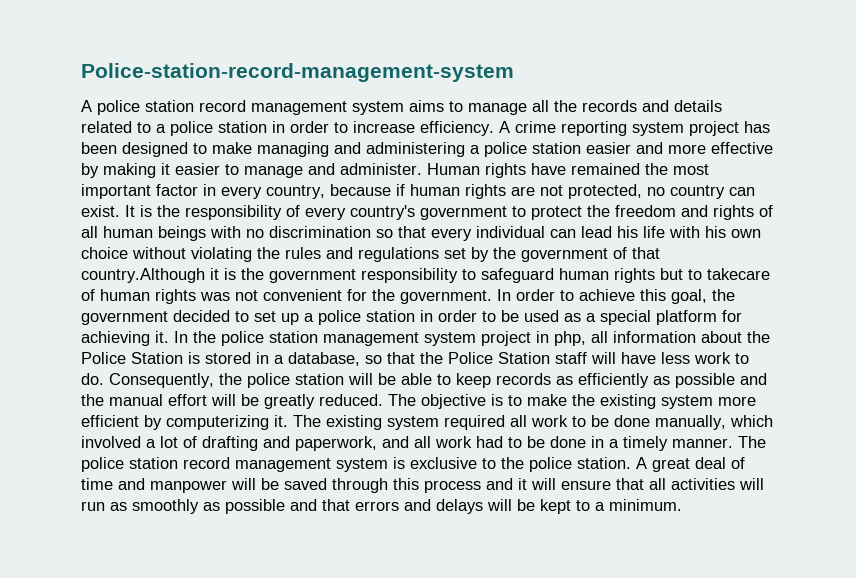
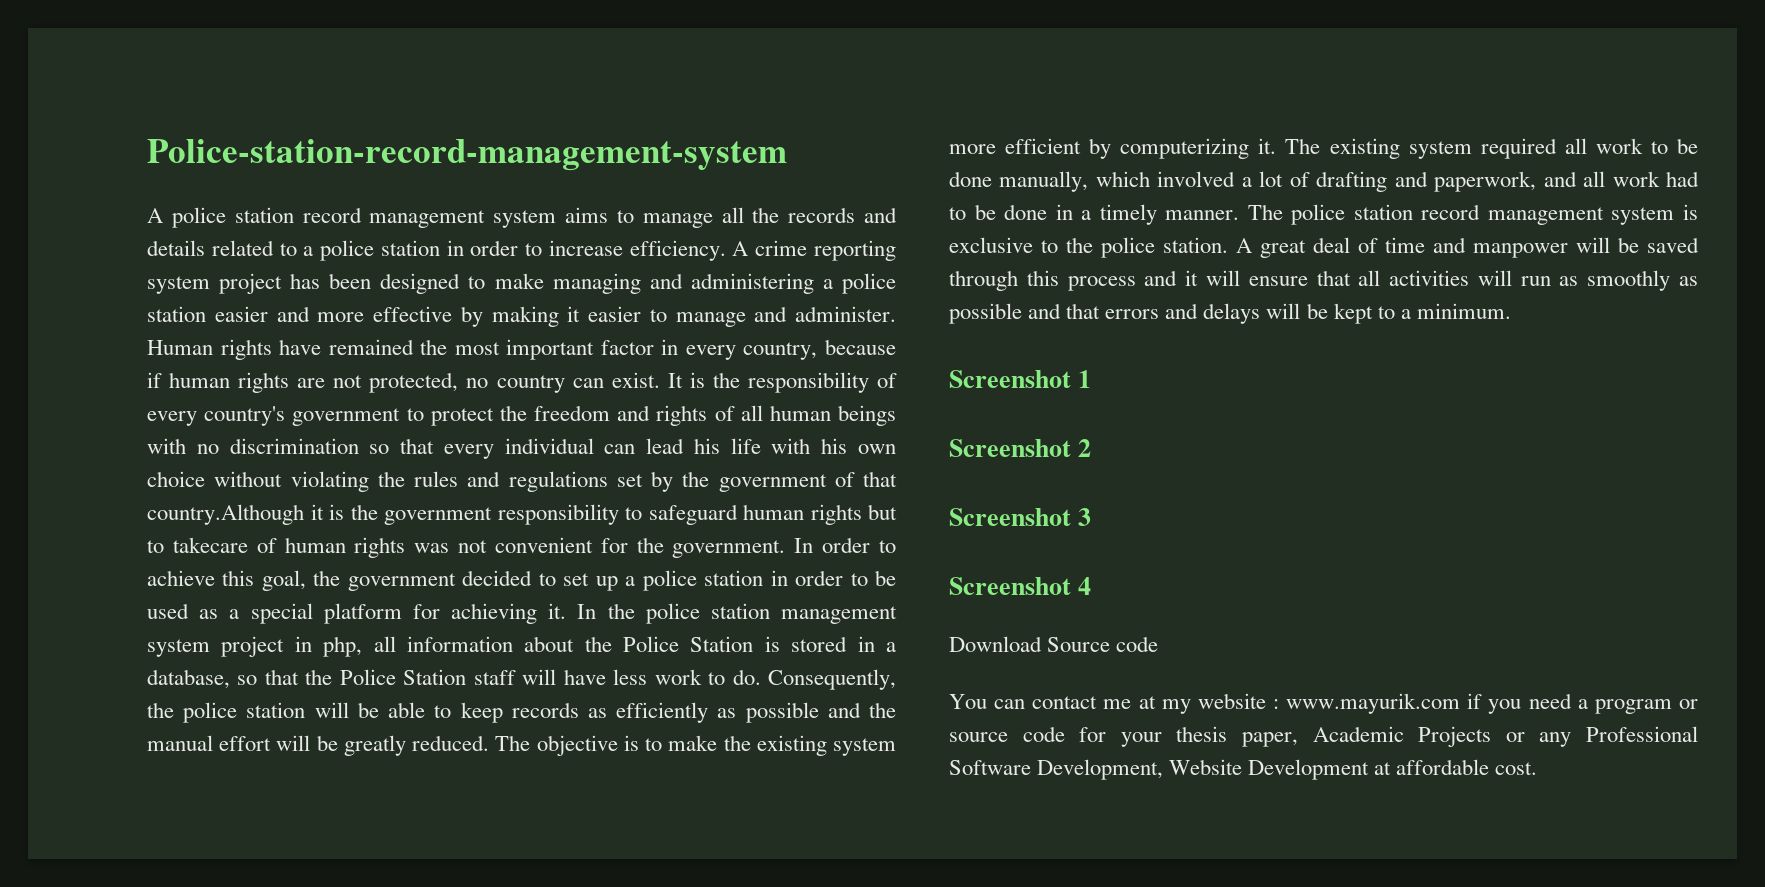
+ Screenshot 1
+ Screenshot 2
+ Screenshot 3
+ Screenshot 4
+ Download Source code
+ You can contact me at my website : www.mayurik.com if you need a program or source code for your thesis paper, Academic Projects or any Professional Software Development, Website Development at affordable cost.

